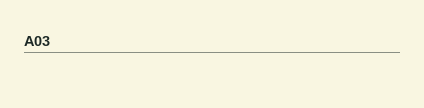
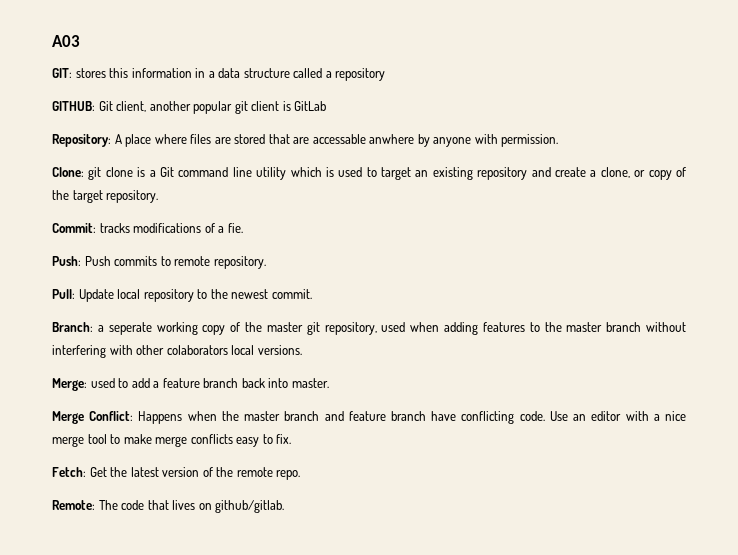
+ GIT: stores this information in a data structure called a repository
+ GITHUB: Git client, another popular git client is GitLab
+ Repository: A place where files are stored that are accessable anwhere by anyone with permission.
+ Clone: git clone is a Git command line utility which is used to target an existing repository and create a clone, or copy of the target repository.
+ Commit: tracks modifications of a fie.
+ Push: Push commits to remote repository.
+ Pull: Update local repository to the newest commit.
+ Branch: a seperate working copy of the master git repository, used when adding features to the master branch without interfering with other colaborators local versions.
+ Merge: used to add a feature branch back into master.
+ Merge Conflict: Happens when the master branch and feature branch have conflicting code. Use an editor with a nice merge tool to make merge conflicts easy to fix.
+ Fetch: Get the latest version of the remote repo.
+ Remote: The code that lives on github/gitlab.

